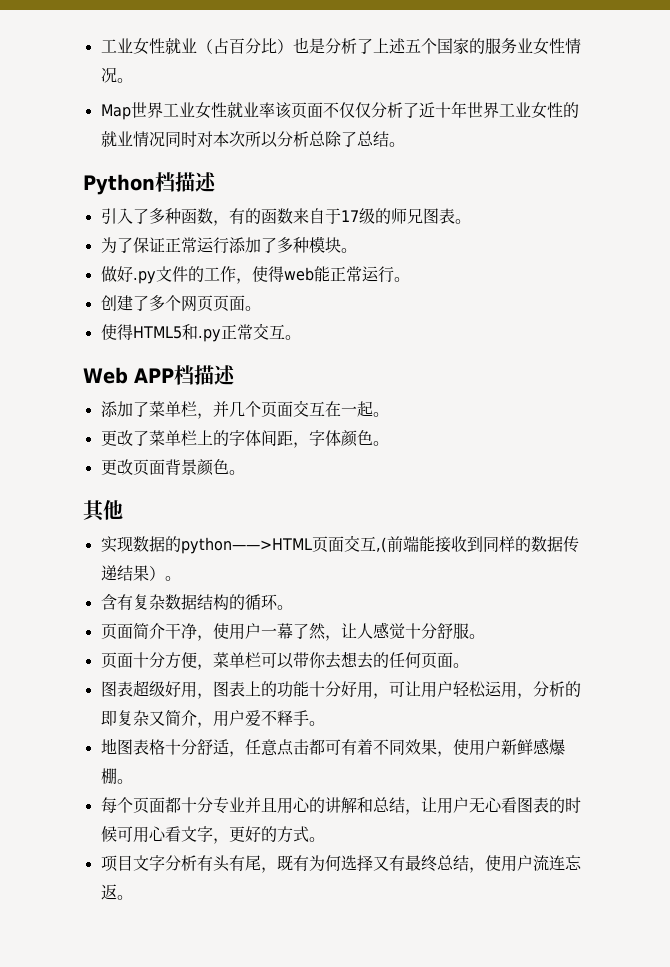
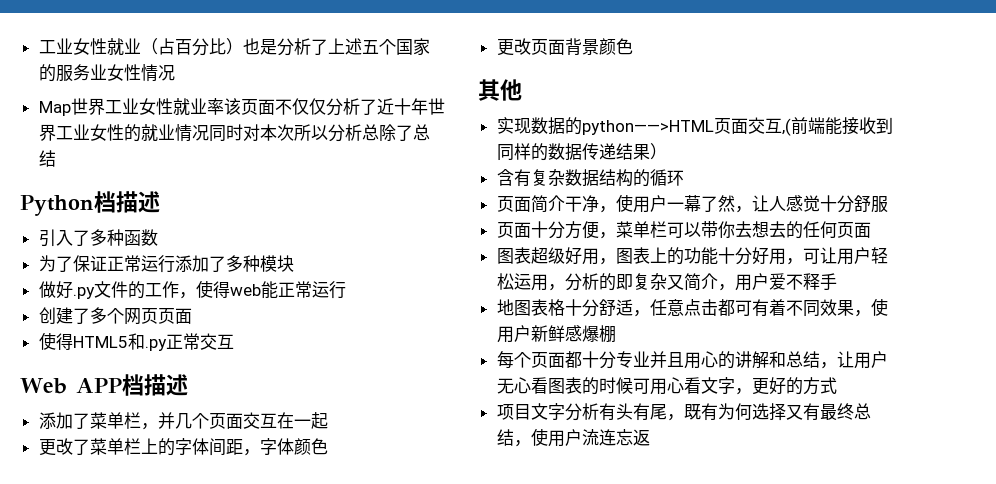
- 工业女性就业（占百分比）也是分析了上述五个国家的服务业女性情况。
+ 工业女性就业（占百分比）也是分析了上述五个国家的服务业女性情况
- Map世界工业女性就业率该页面不仅仅分析了近十年世界工业女性的就业情况同时对本次所以分析总除了总结。
+ Map世界工业女性就业率该页面不仅仅分析了近十年世界工业女性的就业情况同时对本次所以分析总除了总结
- 引入了多种函数，有的函数来自于17级的师兄图表。
+ 引入了多种函数
- 为了保证正常运行添加了多种模块。
+ 为了保证正常运行添加了多种模块
- 做好.py文件的工作，使得web能正常运行。
+ 做好.py文件的工作，使得web能正常运行
- 创建了多个网页页面。
+ 创建了多个网页页面
- 使得HTML5和.py正常交互。
+ 使得HTML5和.py正常交互
- 添加了菜单栏，并几个页面交互在一起。
+ 添加了菜单栏，并几个页面交互在一起
- 更改了菜单栏上的字体间距，字体颜色。
+ 更改了菜单栏上的字体间距，字体颜色
- 更改页面背景颜色。
+ 更改页面背景颜色
- 实现数据的python——>HTML页面交互,(前端能接收到同样的数据传递结果）。
+ 实现数据的python——>HTML页面交互,(前端能接收到同样的数据传递结果）
- 含有复杂数据结构的循环。
+ 含有复杂数据结构的循环
- 页面简介干净，使用户一幕了然，让人感觉十分舒服。
+ 页面简介干净，使用户一幕了然，让人感觉十分舒服
- 页面十分方便，菜单栏可以带你去想去的任何页面。
+ 页面十分方便，菜单栏可以带你去想去的任何页面
- 图表超级好用，图表上的功能十分好用，可让用户轻松运用，分析的即复杂又简介，用户爱不释手。
+ 图表超级好用，图表上的功能十分好用，可让用户轻松运用，分析的即复杂又简介，用户爱不释手
- 地图表格十分舒适，任意点击都可有着不同效果，使用户新鲜感爆棚。
+ 地图表格十分舒适，任意点击都可有着不同效果，使用户新鲜感爆棚
- 每个页面都十分专业并且用心的讲解和总结，让用户无心看图表的时候可用心看文字，更好的方式。
+ 每个页面都十分专业并且用心的讲解和总结，让用户无心看图表的时候可用心看文字，更好的方式
- 项目文字分析有头有尾，既有为何选择又有最终总结，使用户流连忘返。
+ 项目文字分析有头有尾，既有为何选择又有最终总结，使用户流连忘返

